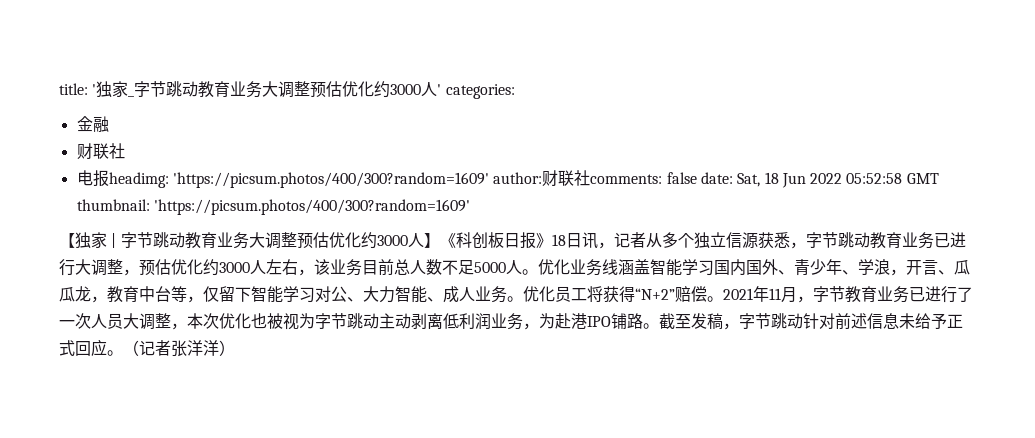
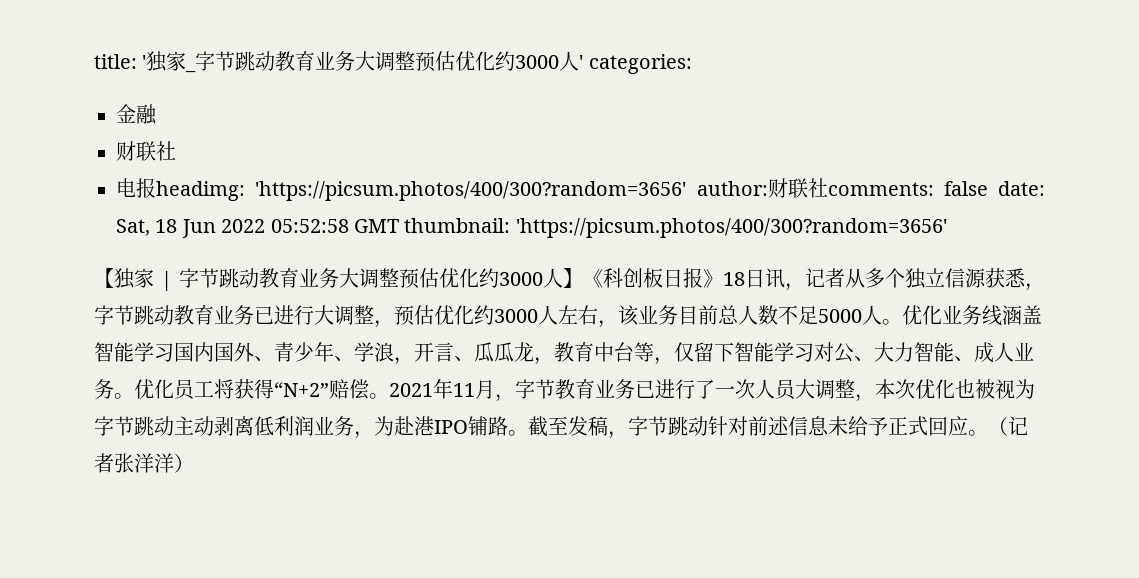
- 电报headimg: 'https://picsum.photos/400/300?random=1609' author:财联社comments: false date: Sat, 18 Jun 2022 05:52:58 GMT thumbnail: 'https://picsum.photos/400/300?random=1609'
+ 电报headimg: 'https://picsum.photos/400/300?random=3656' author:财联社comments: false date: Sat, 18 Jun 2022 05:52:58 GMT thumbnail: 'https://picsum.photos/400/300?random=3656'

